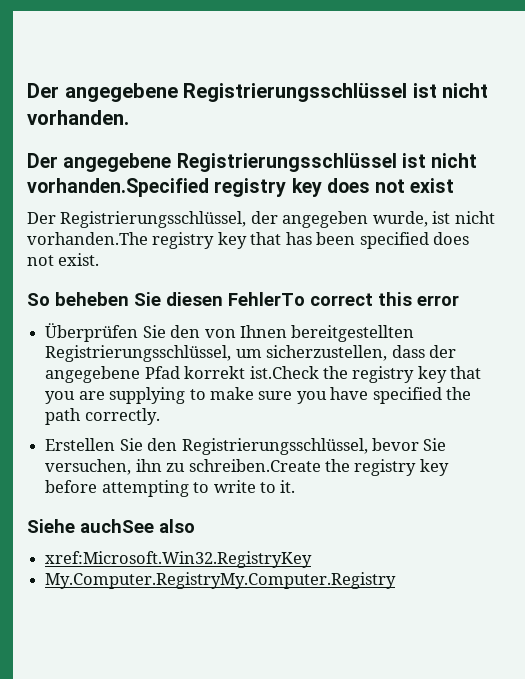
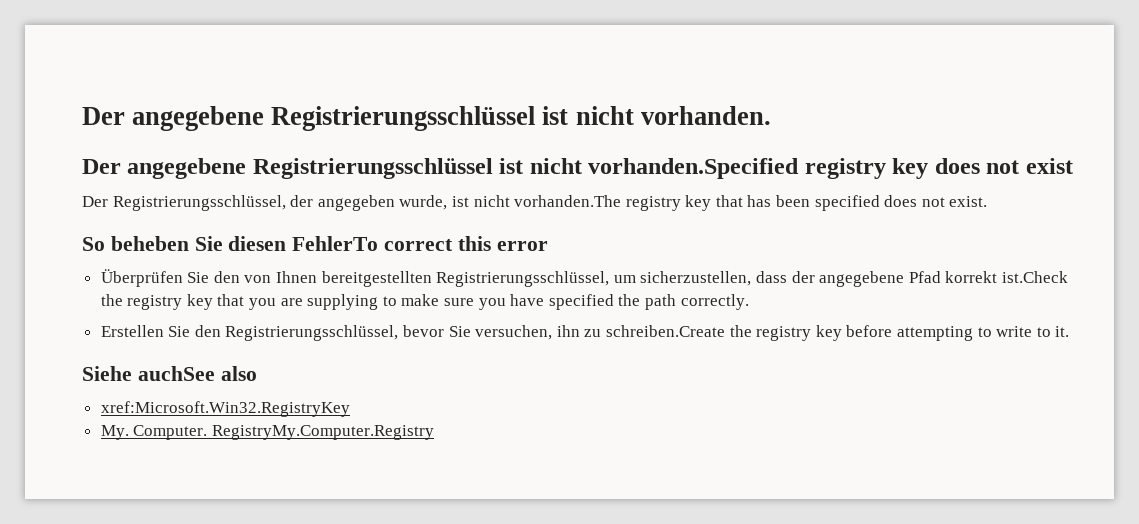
- My.Computer.RegistryMy.Computer.Registry
+ My. Computer. RegistryMy.Computer.Registry

